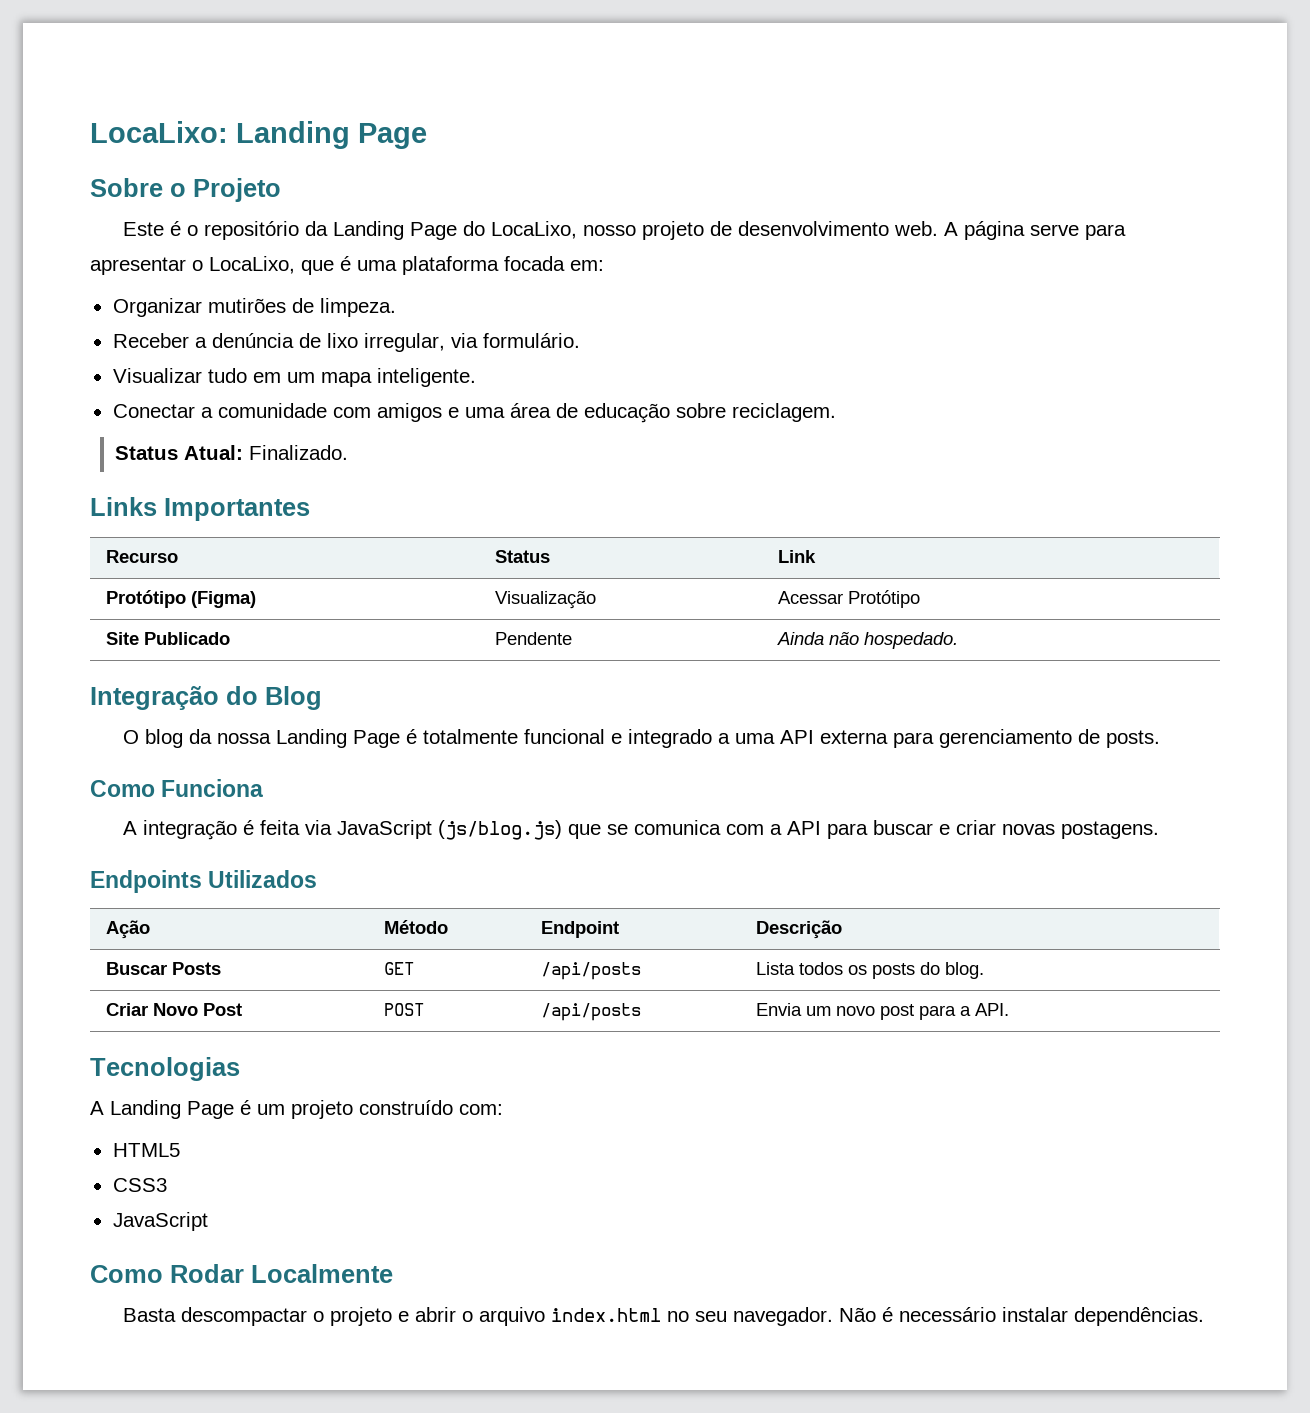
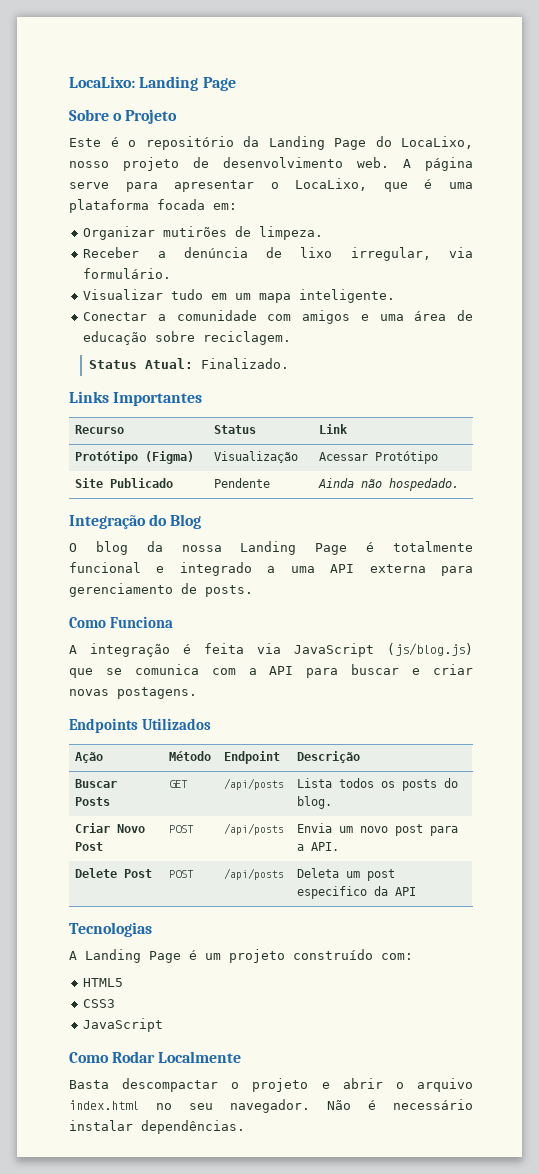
+ Delete Post | POST | /api/posts | Deleta um post especifico da API

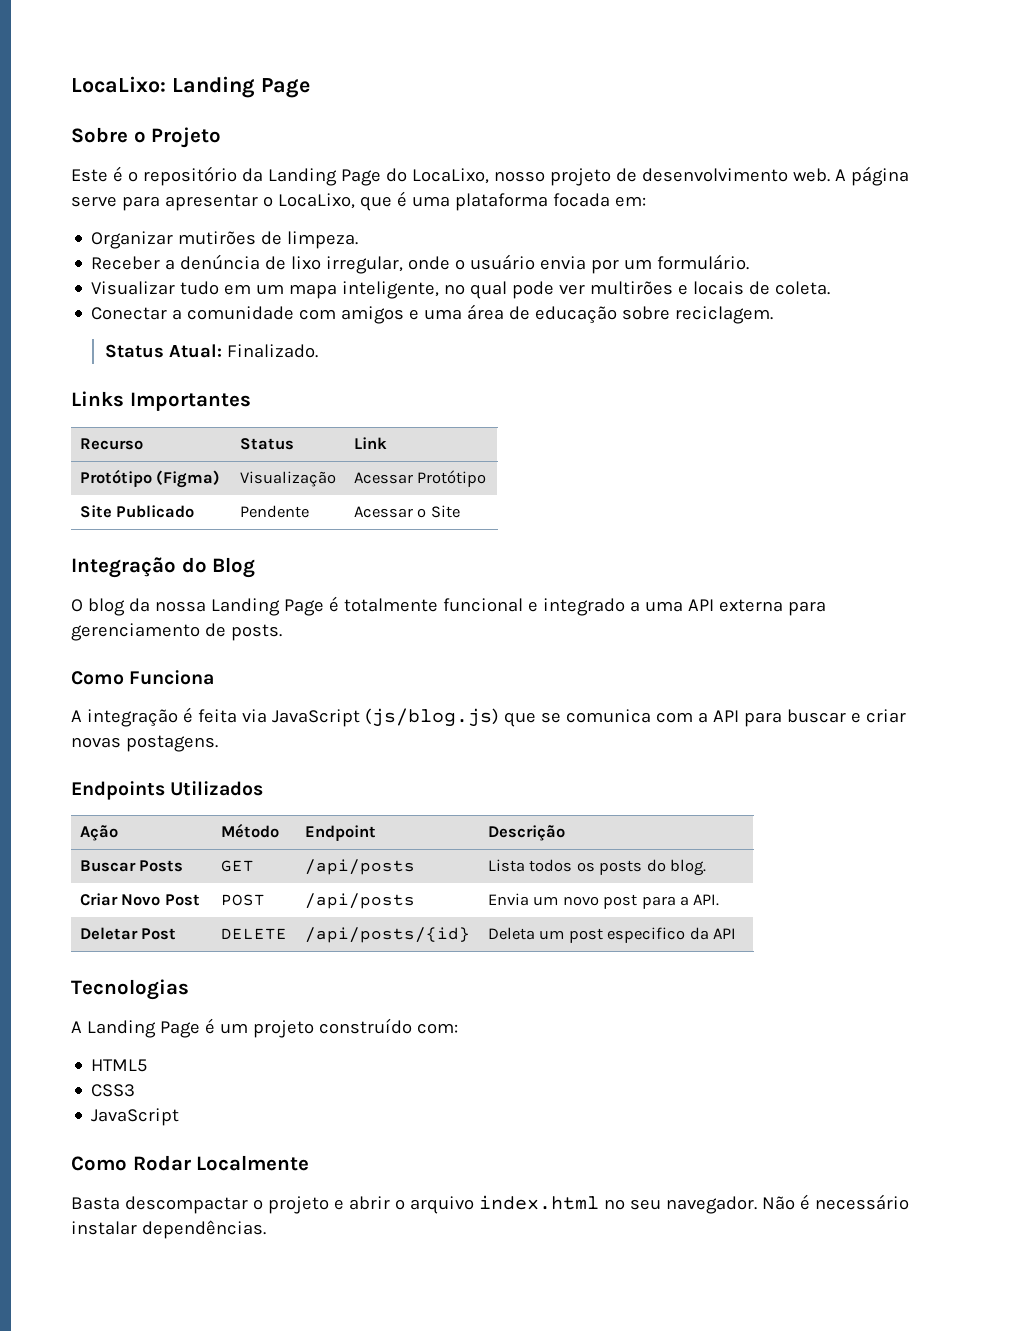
- Receber a denúncia de lixo irregular, via formulário.
+ Receber a denúncia de lixo irregular, onde o usuário envia por um formulário.
- Visualizar tudo em um mapa inteligente.
+ Visualizar tudo em um mapa inteligente, no qual pode ver multirões e locais de coleta.
- Site Publicado | Pendente | Ainda não hospedado.
+ Site Publicado | Pendente | Acessar o Site
- Delete Post | POST | /api/posts | Deleta um post especifico da API
+ Deletar Post | DELETE | /api/posts/{id} | Deleta um post especifico da API

